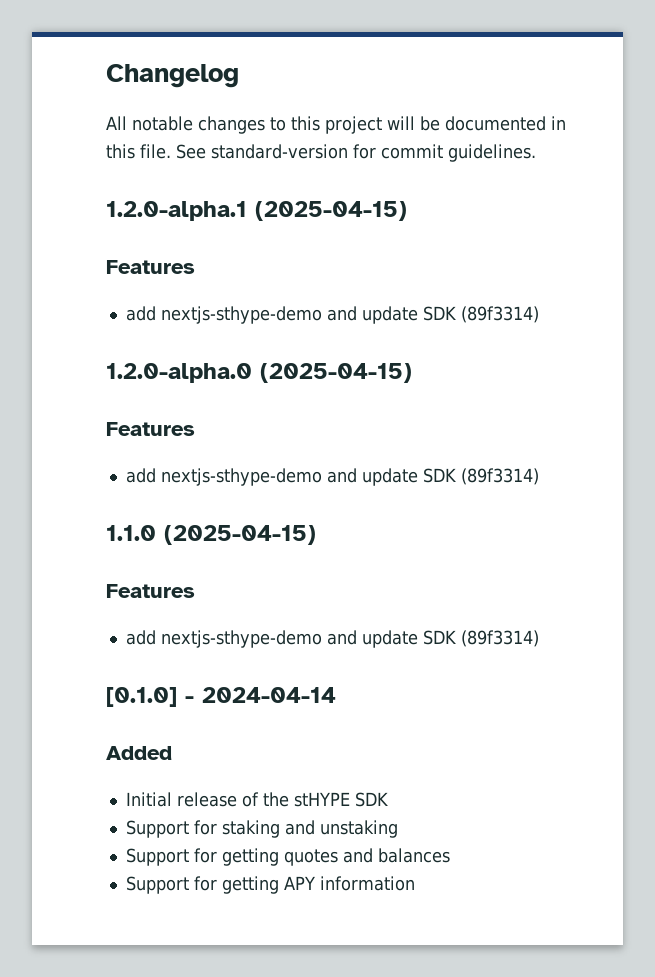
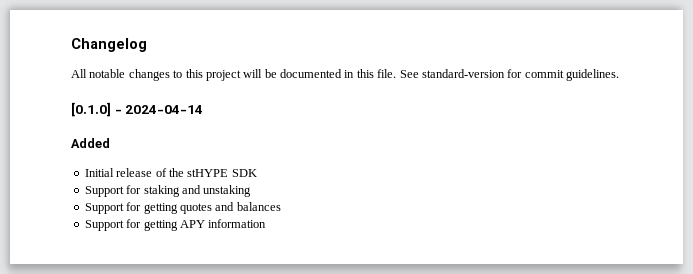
- 1.2.0-alpha.1 (2025-04-15)
- Features
- add nextjs-sthype-demo and update SDK (89f3314)
- 1.2.0-alpha.0 (2025-04-15)
- Features
- add nextjs-sthype-demo and update SDK (89f3314)
- 1.1.0 (2025-04-15)
- Features
- add nextjs-sthype-demo and update SDK (89f3314)

